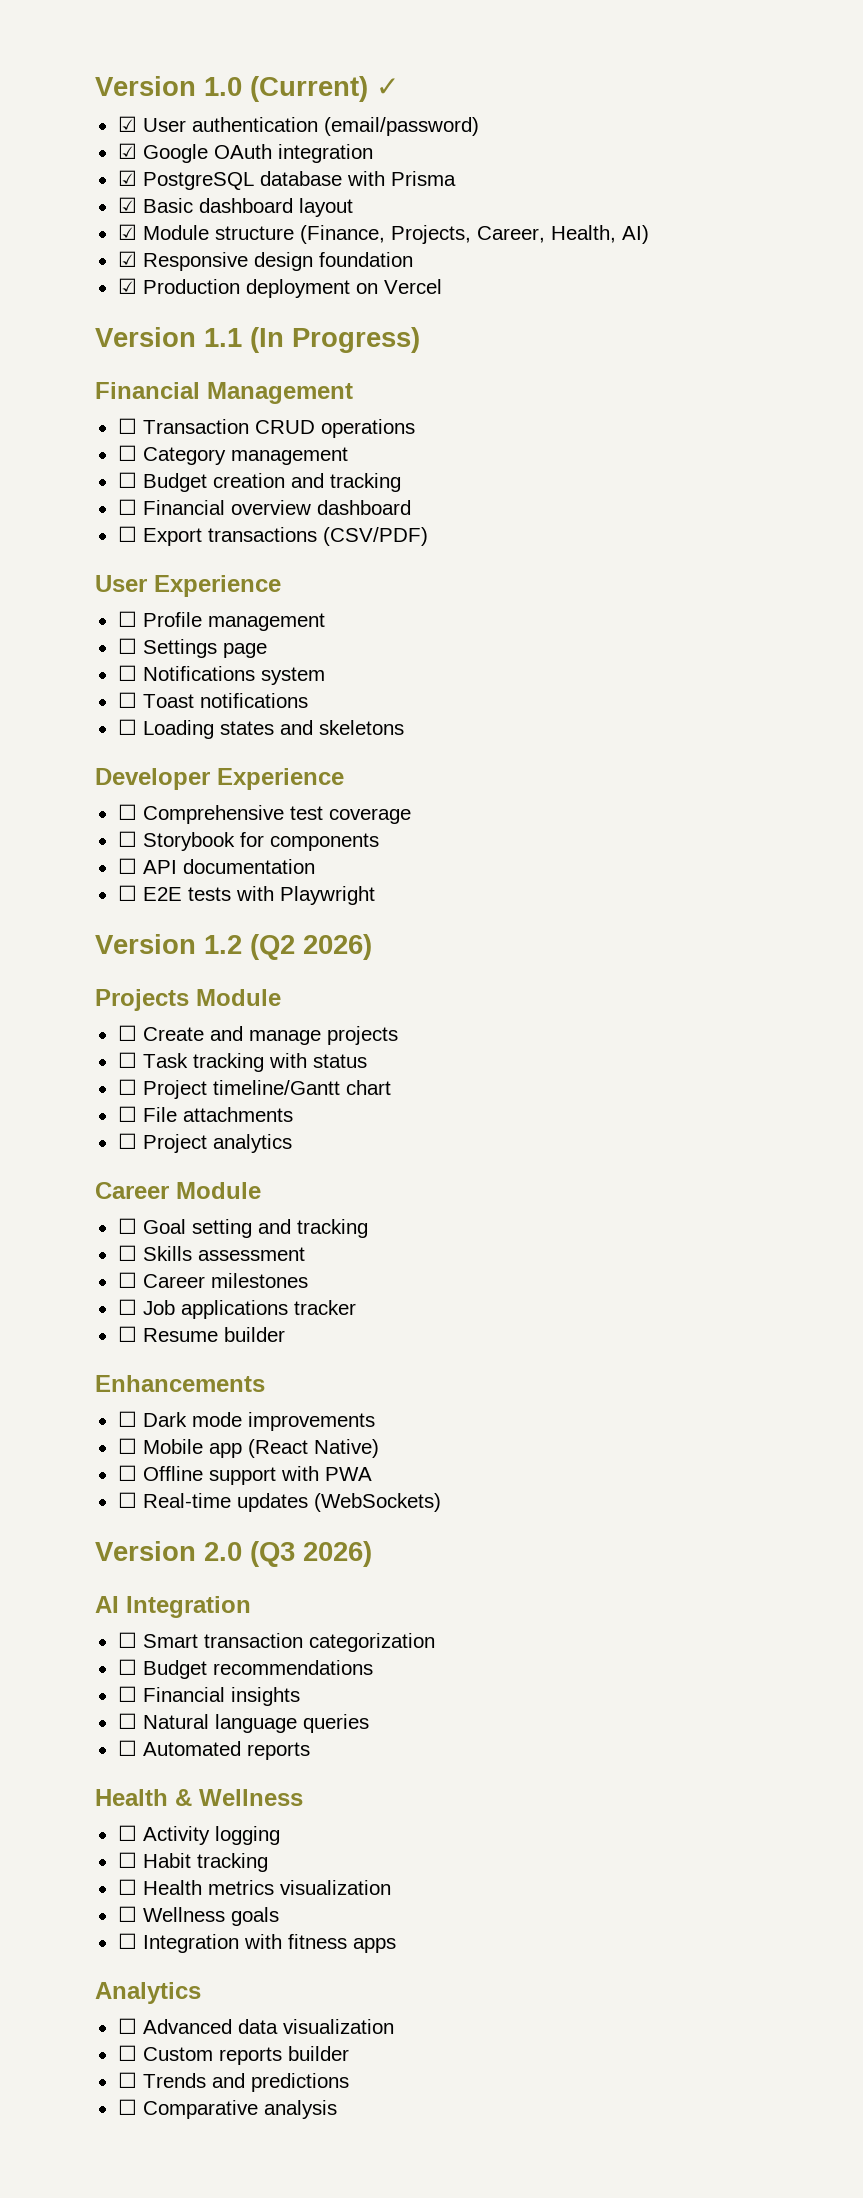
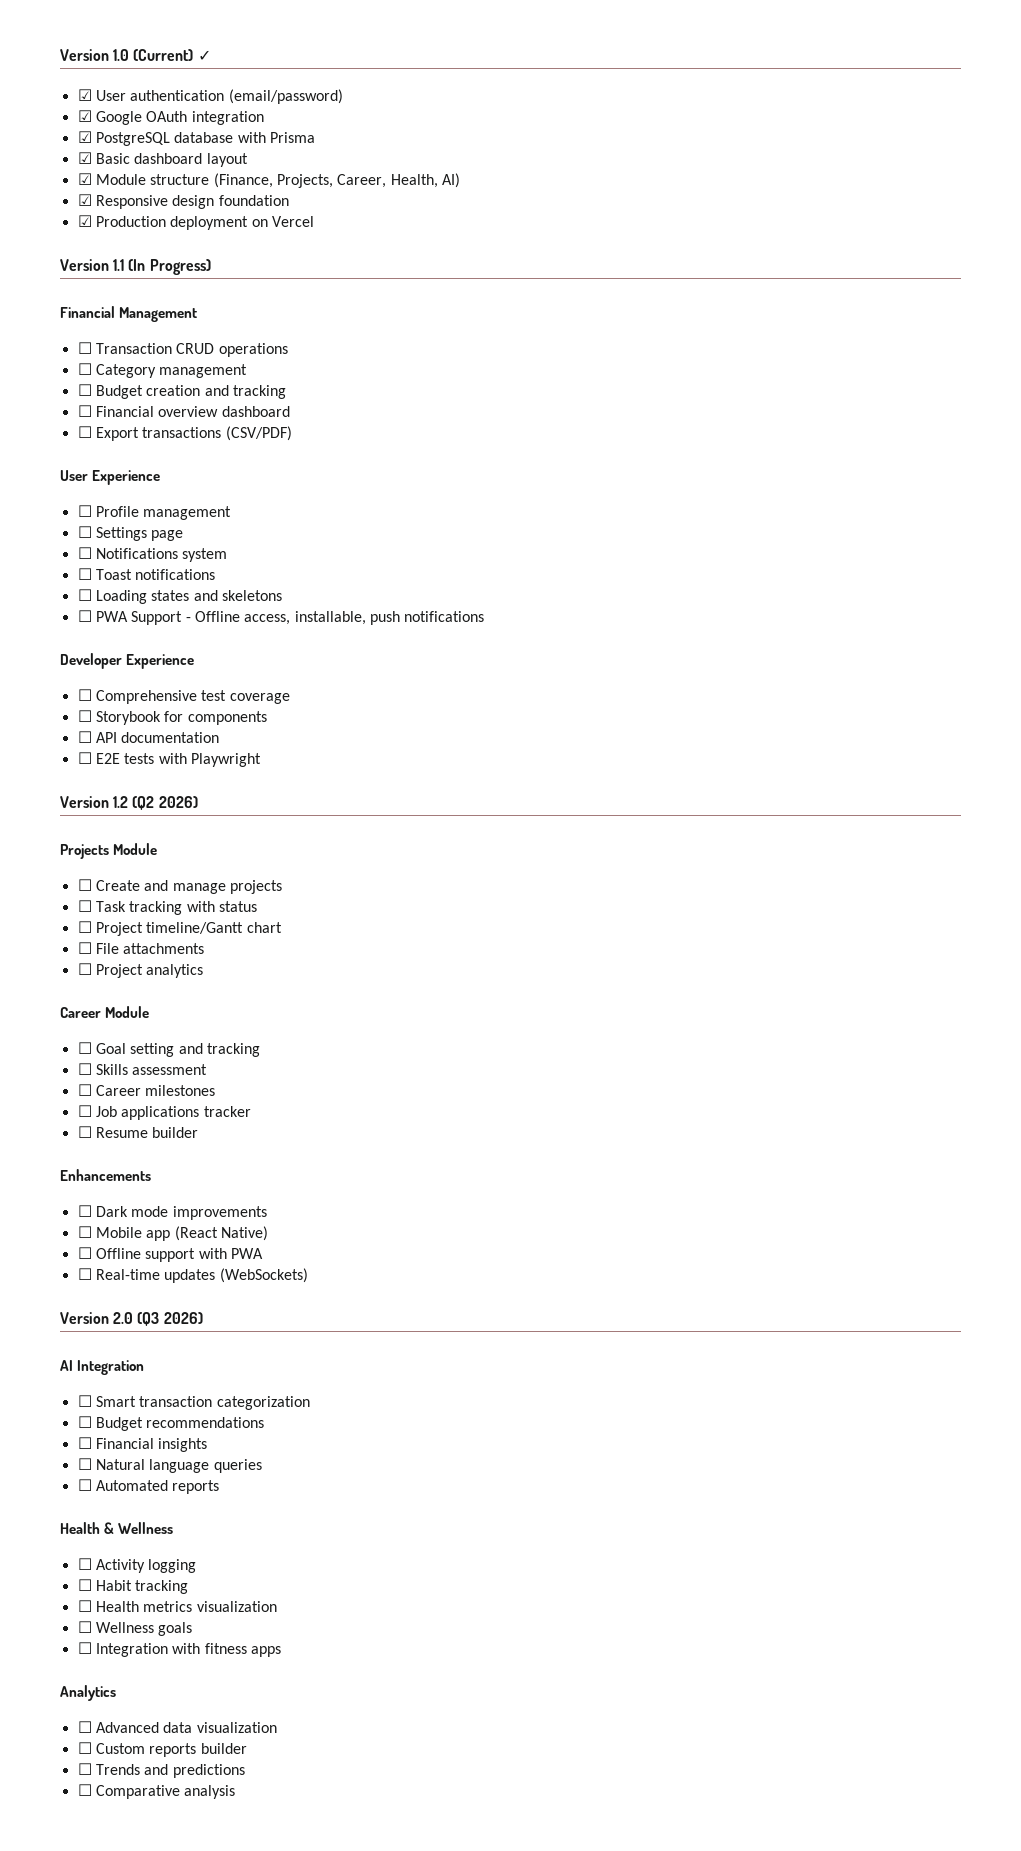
+ ☐ PWA Support - Offline access, installable, push notifications

